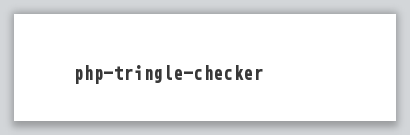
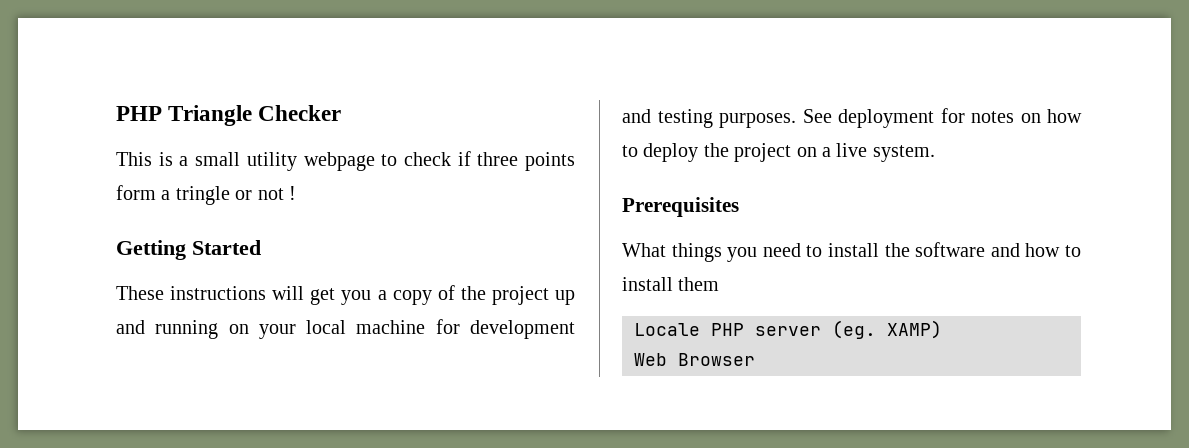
- php-tringle-checker
+ PHP Triangle Checker
+ This is a small utility webpage to check if three points form a tringle or not !
+ Getting Started
+ These instructions will get you a copy of the project up and running on your local machine for development and testing purposes. See deployment for notes on how to deploy the project on a live system.
+ Prerequisites
+ What things you need to install the software and how to install them
+ Locale PHP server (eg. XAMP)
+ Web Browser

